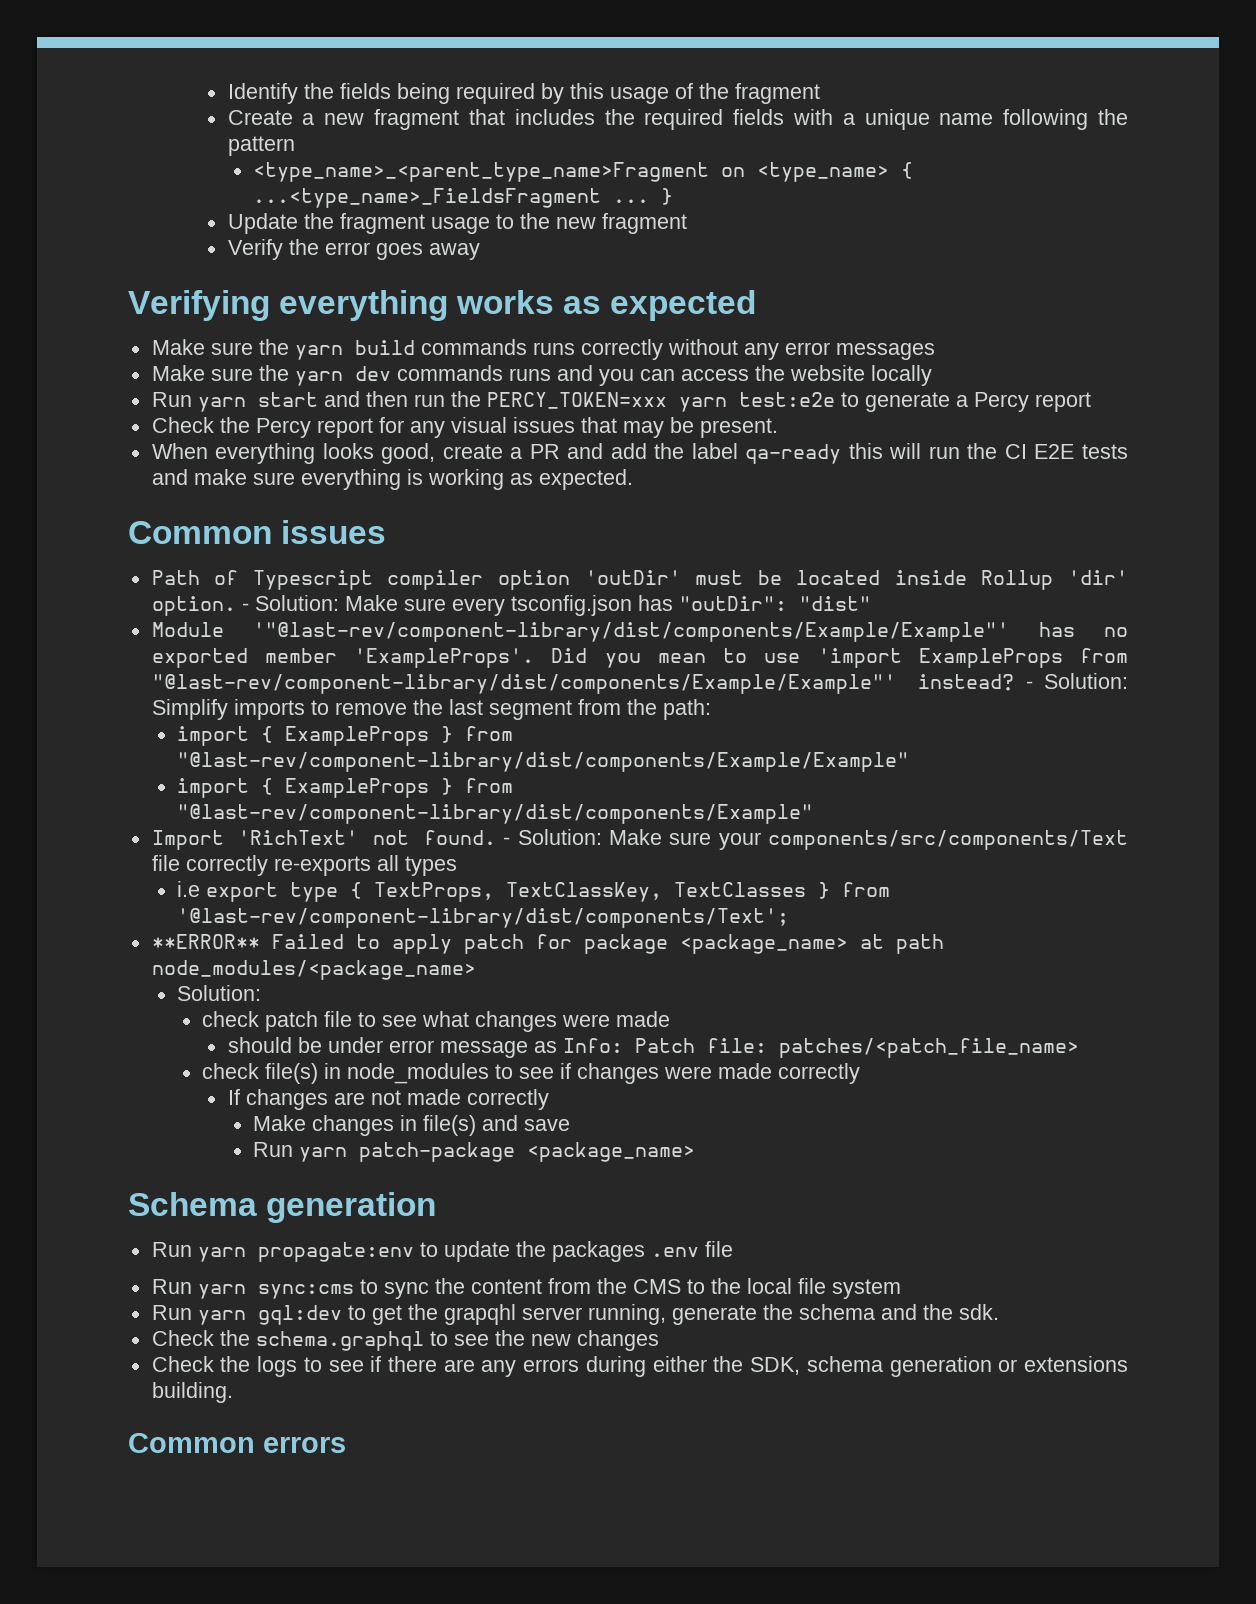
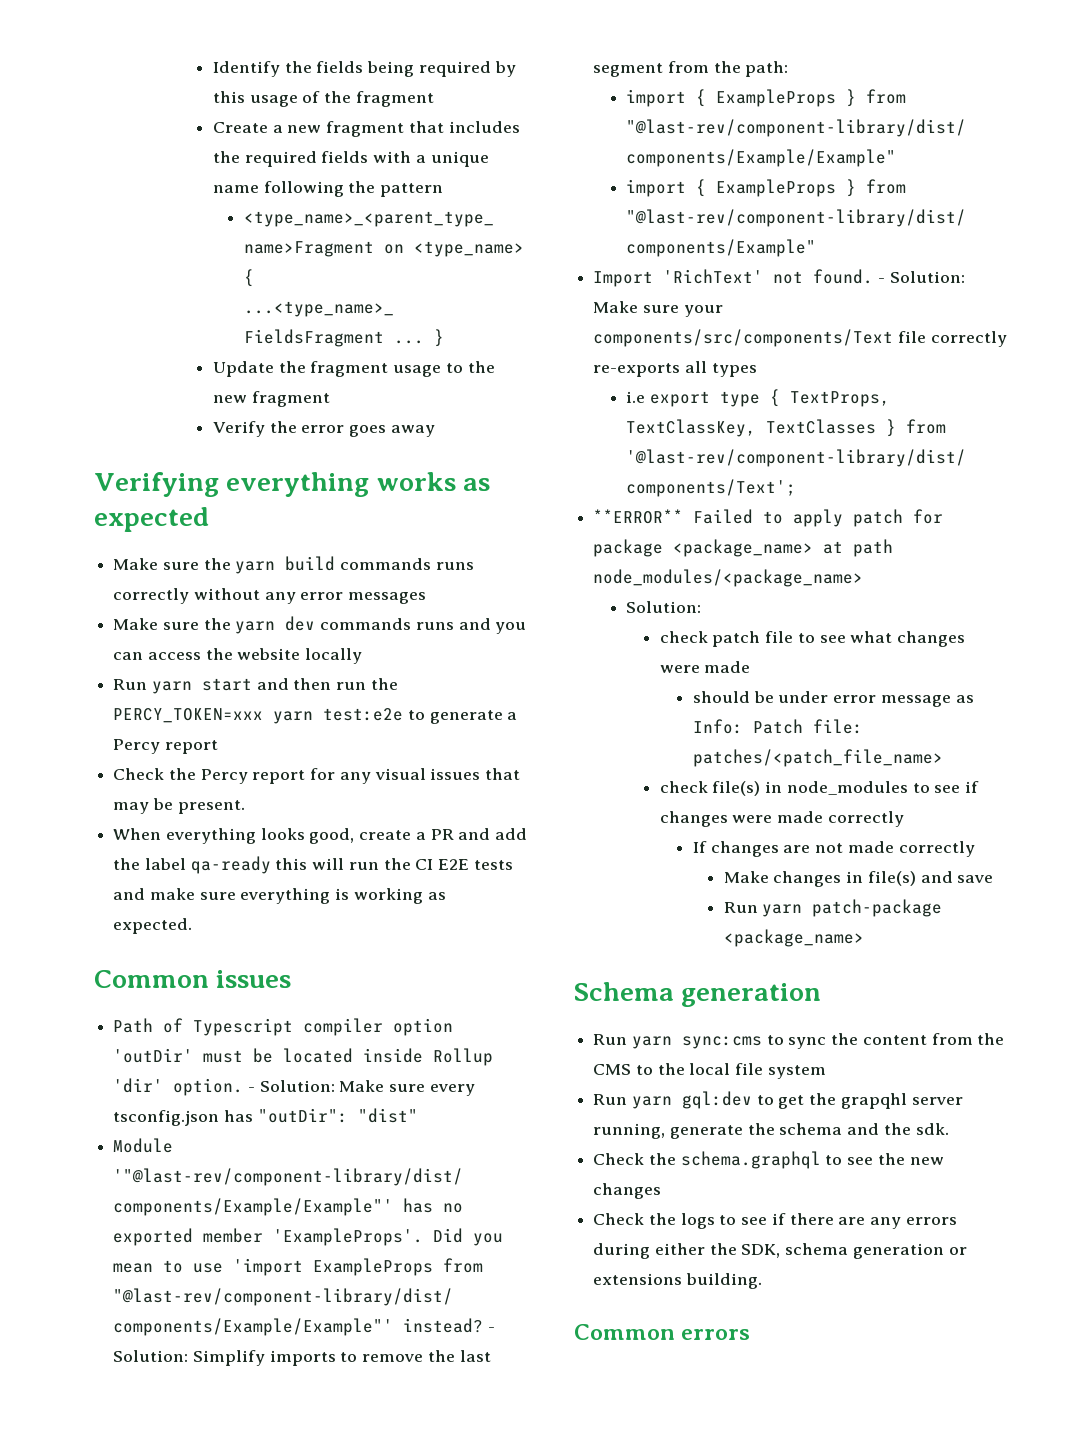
- Run yarn propagate:env to update the packages .env file

